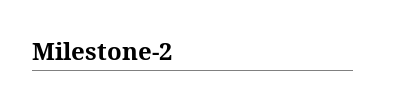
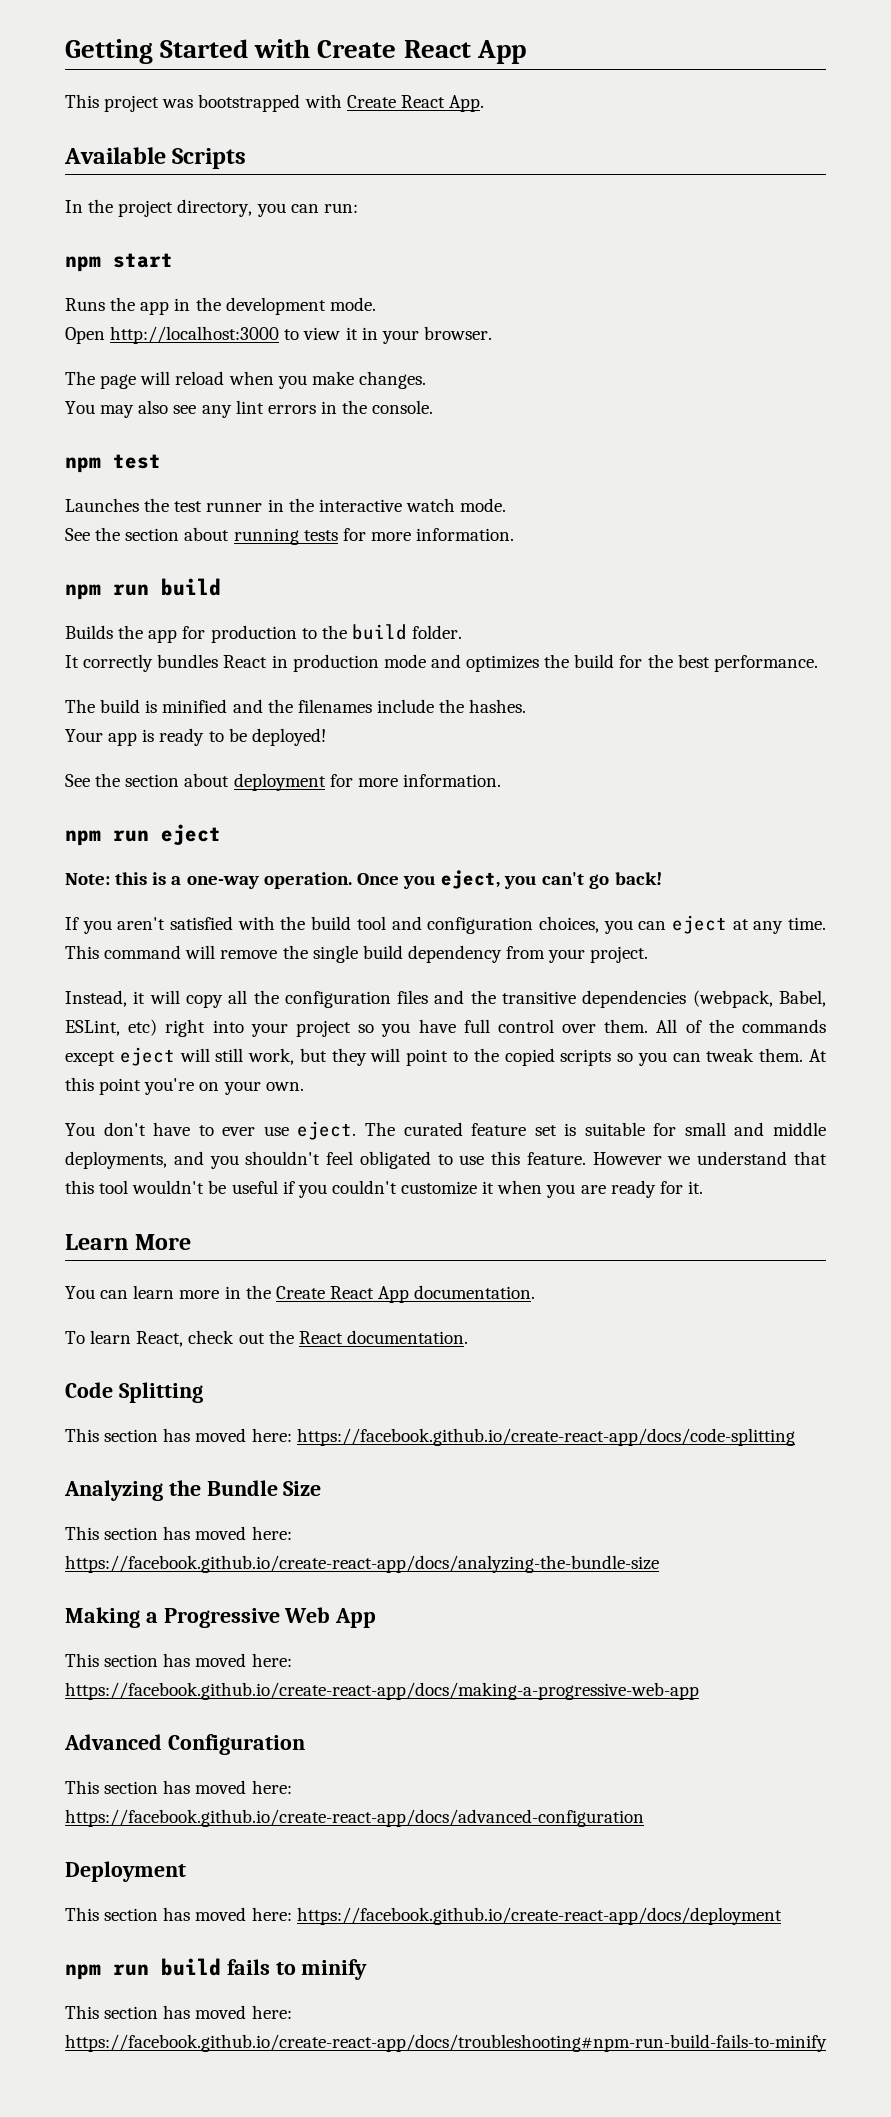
- Milestone-2
+ Getting Started with Create React App
+ This project was bootstrapped with Create React App.
+ Available Scripts
+ In the project directory, you can run:
+ npm start
+ Runs the app in the development mode.
+ Open http://localhost:3000 to view it in your browser.
+ The page will reload when you make changes.
+ You may also see any lint errors in the console.
+ npm test
+ Launches the test runner in the interactive watch mode.
+ See the section about running tests for more information.
+ npm run build
+ Builds the app for production to the build folder.
+ It correctly bundles React in production mode and optimizes the build for the best performance.
+ The build is minified and the filenames include the hashes.
+ Your app is ready to be deployed!
+ See the section about deployment for more information.
+ npm run eject
+ Note: this is a one-way operation. Once you eject, you can't go back!
+ If you aren't satisfied with the build tool and configuration choices, you can eject at any time. This command will remove the single build dependency from your project.
+ Instead, it will copy all the configuration files and the transitive dependencies (webpack, Babel, ESLint, etc) right into your project so you have full control over them. All of the commands except eject will still work, but they will point to the copied scripts so you can tweak them. At this point you're on your own.
+ You don't have to ever use eject. The curated feature set is suitable for small and middle deployments, and you shouldn't feel obligated to use this feature. However we understand that this tool wouldn't be useful if you couldn't customize it when you are ready for it.
+ Learn More
+ You can learn more in the Create React App documentation.
+ To learn React, check out the React documentation.
+ Code Splitting
+ This section has moved here: https://facebook.github.io/create-react-app/docs/code-splitting
+ Analyzing the Bundle Size
+ This section has moved here: https://facebook.github.io/create-react-app/docs/analyzing-the-bundle-size
+ Making a Progressive Web App
+ This section has moved here: https://facebook.github.io/create-react-app/docs/making-a-progressive-web-app
+ Advanced Configuration
+ This section has moved here: https://facebook.github.io/create-react-app/docs/advanced-configuration
+ Deployment
+ This section has moved here: https://facebook.github.io/create-react-app/docs/deployment
+ npm run build fails to minify
+ This section has moved here: https://facebook.github.io/create-react-app/docs/troubleshooting#npm-run-build-fails-to-minify

